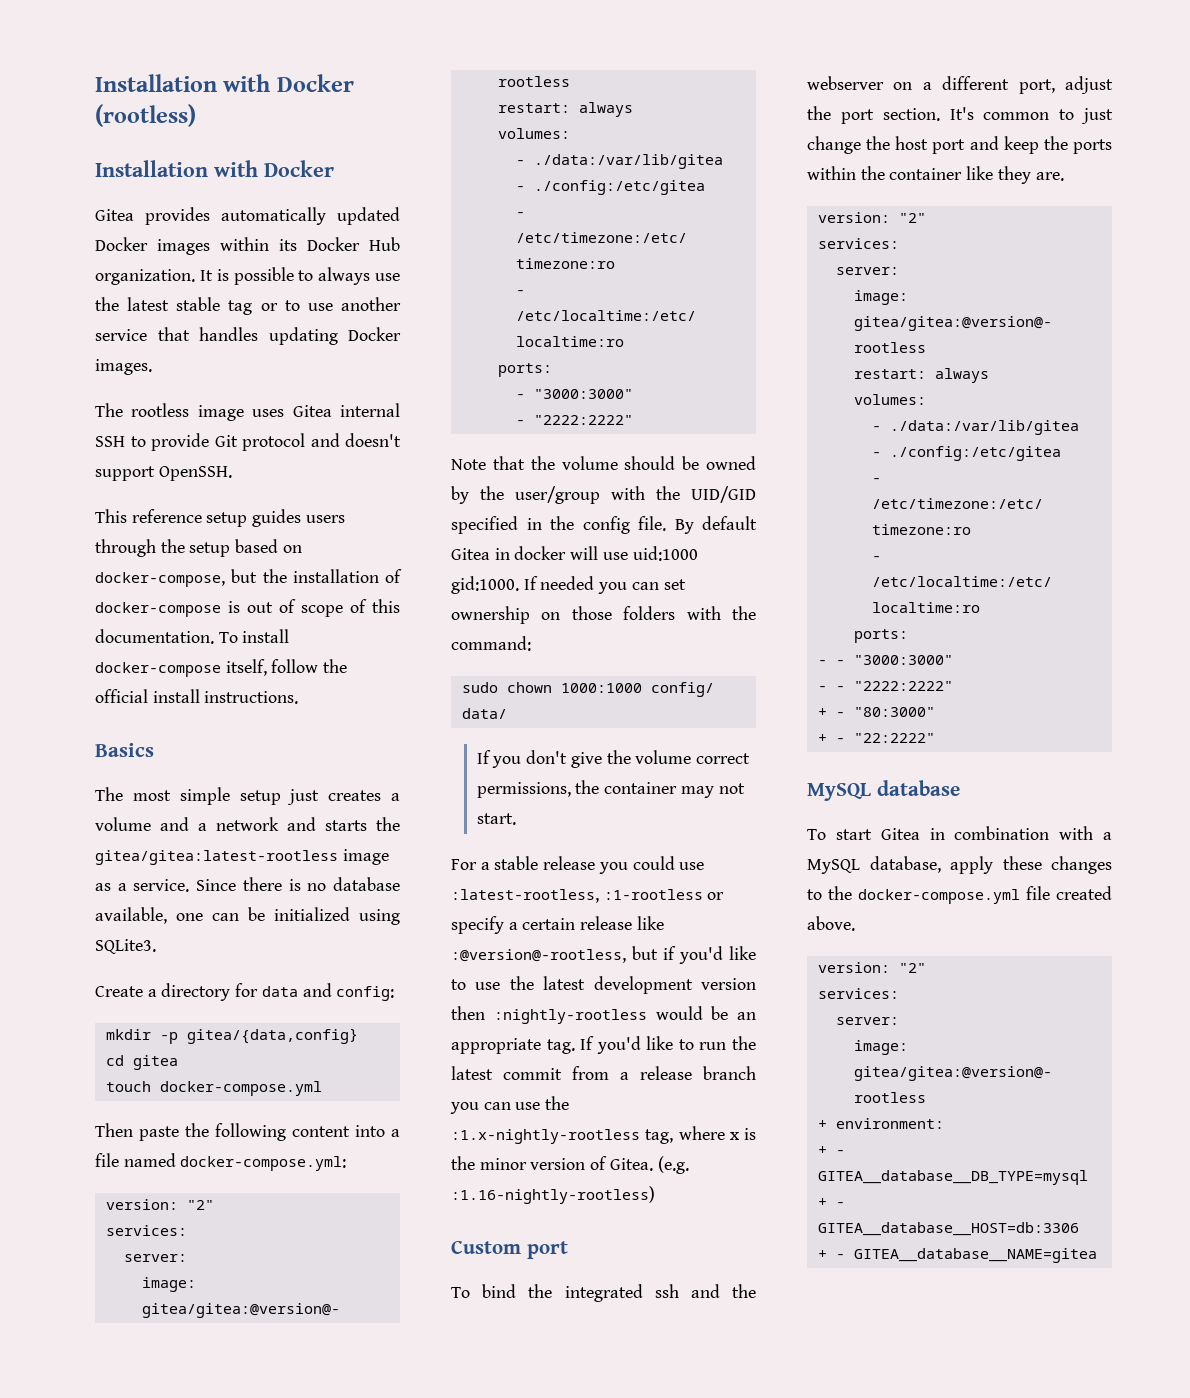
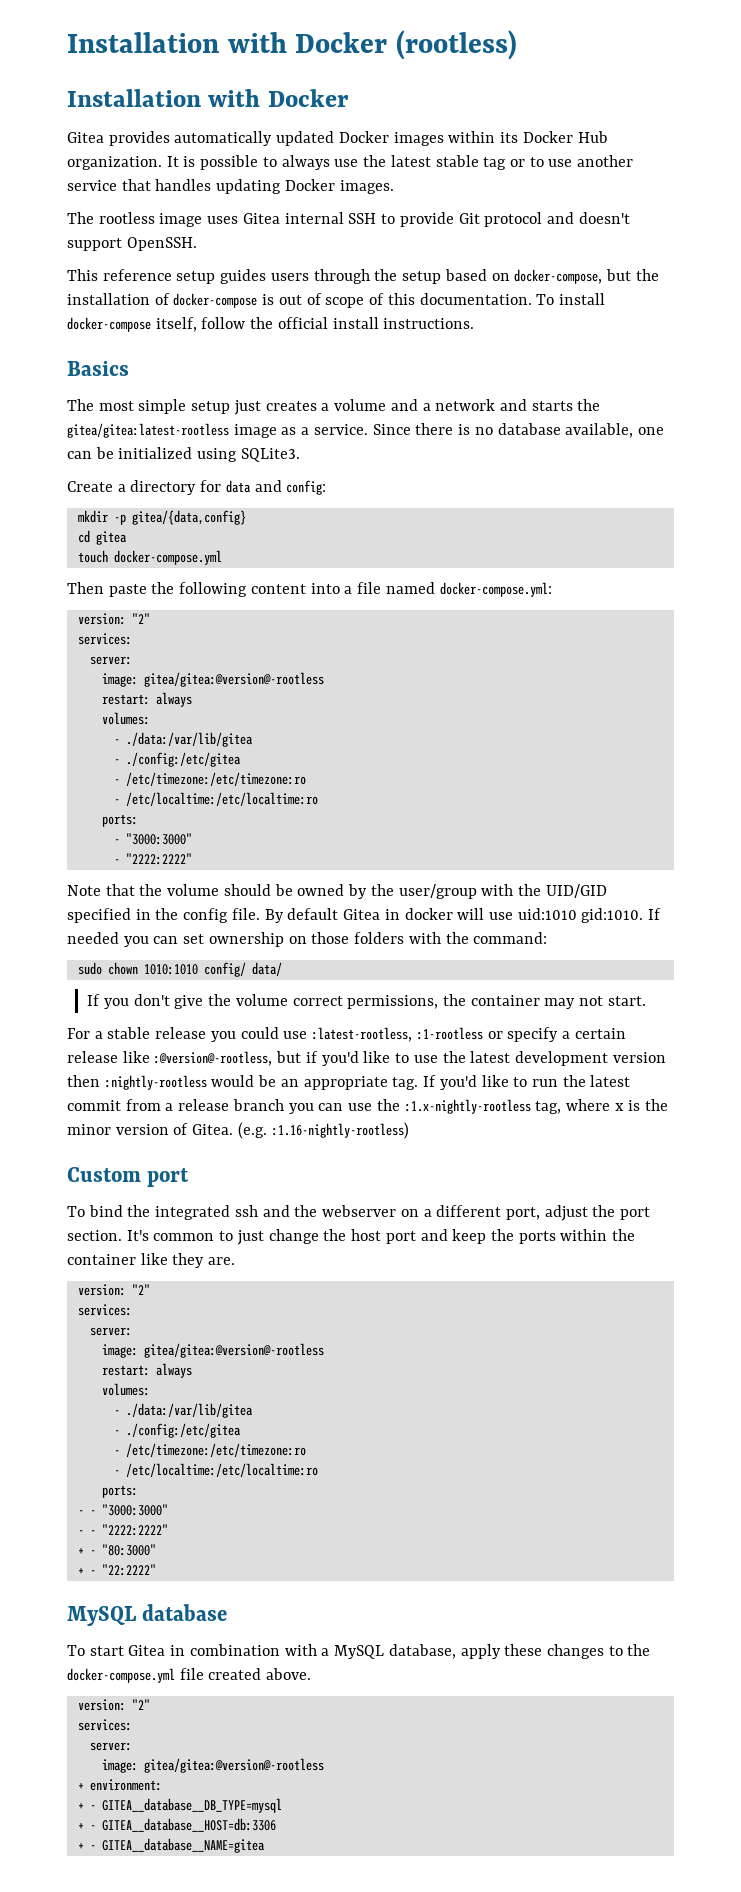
- By default Gitea in docker will use uid:1000 gid:1000.
+ By default Gitea in docker will use uid:1010 gid:1010.
- sudo chown 1000:1000 config/ data/
+ sudo chown 1010:1010 config/ data/

